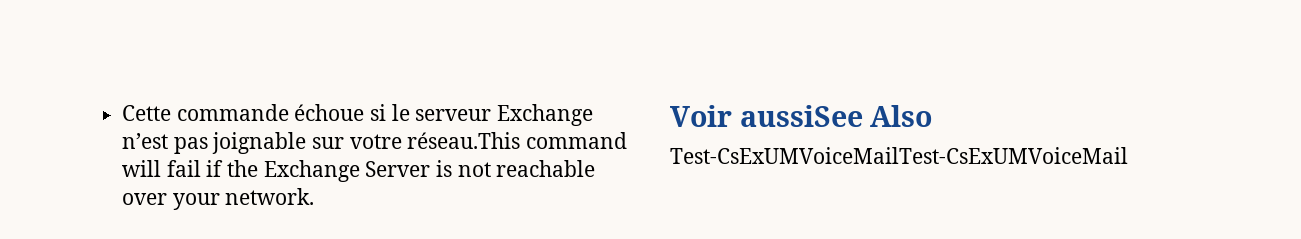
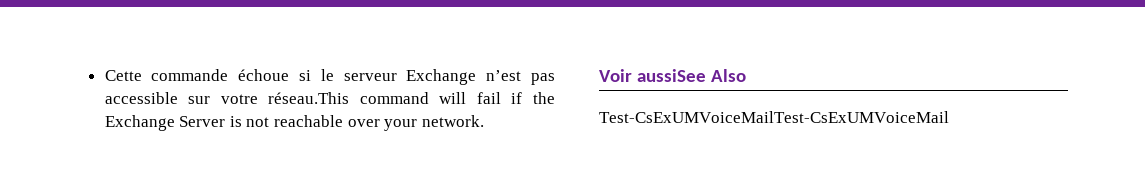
- Cette commande échoue si le serveur Exchange n’est pas joignable sur votre réseau.This command will fail if the Exchange Server is not reachable over your network.
+ Cette commande échoue si le serveur Exchange n’est pas accessible sur votre réseau.This command will fail if the Exchange Server is not reachable over your network.

